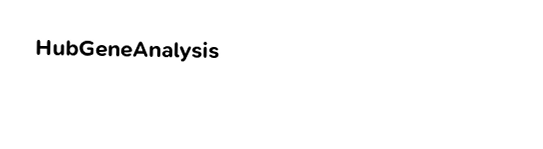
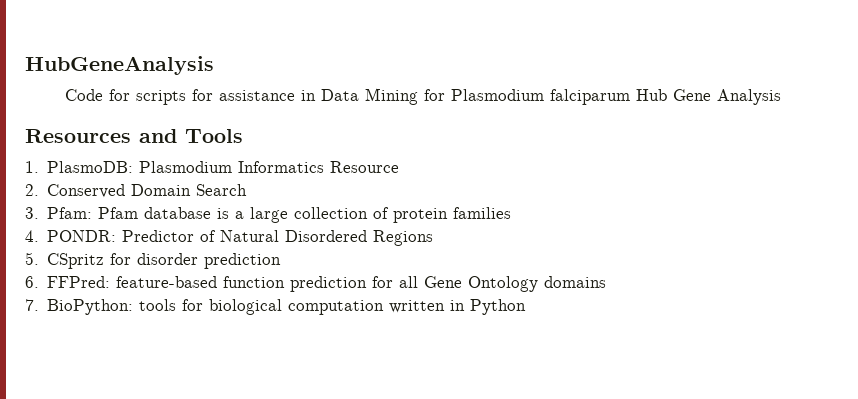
+ Code for scripts for assistance in Data Mining for Plasmodium falciparum Hub Gene Analysis
+ Resources and Tools
+ 1. PlasmoDB: Plasmodium Informatics Resource
+ 2. Conserved Domain Search
+ 3. Pfam: Pfam database is a large collection of protein families
+ 4. PONDR: Predictor of Natural Disordered Regions
+ 5. CSpritz for disorder prediction
+ 6. FFPred: feature-based function prediction for all Gene Ontology domains
+ 7. BioPython: tools for biological computation written in Python

